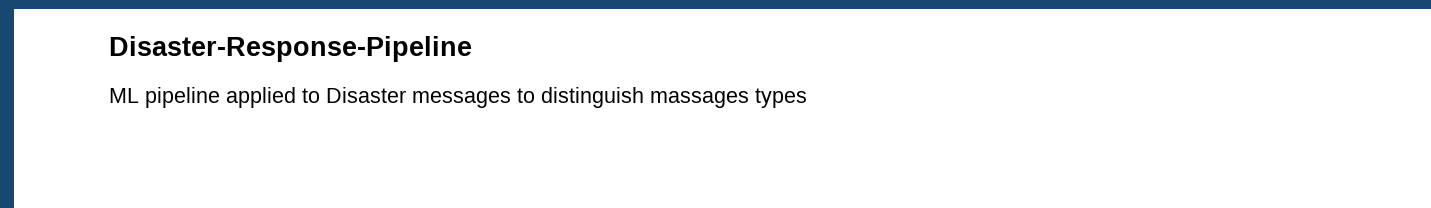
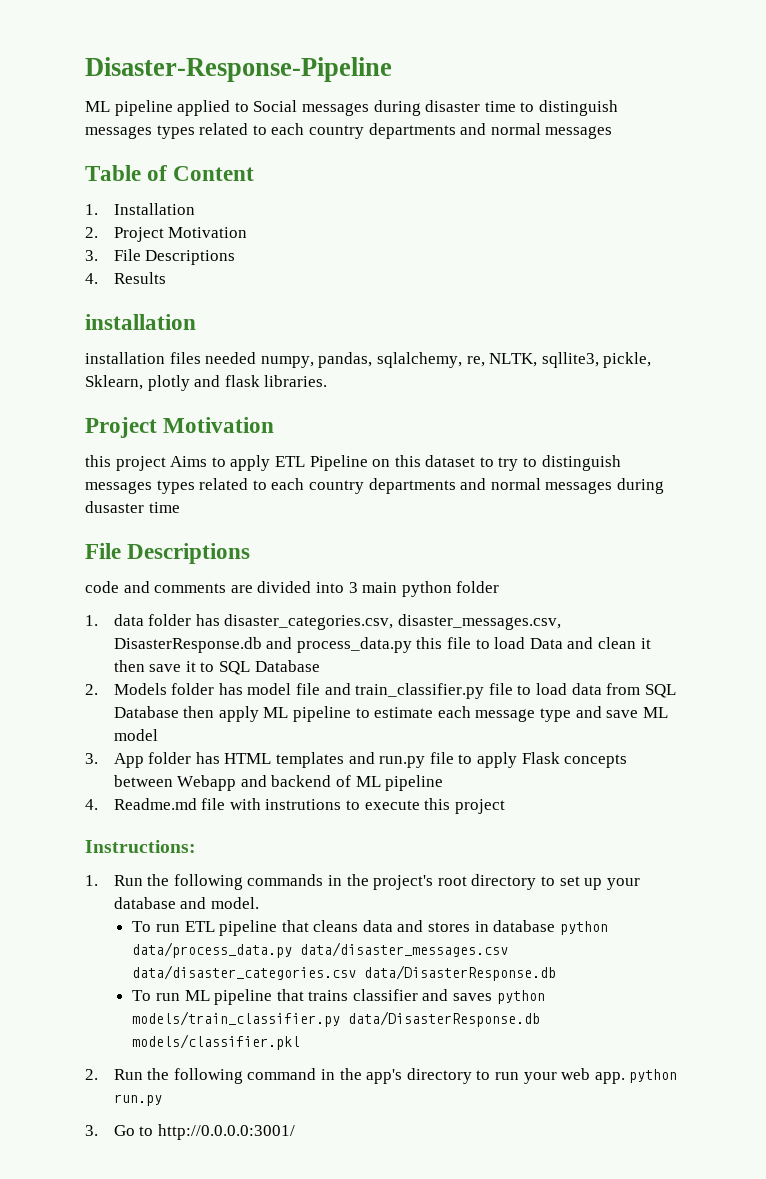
- ML pipeline applied to Disaster messages to distinguish massages types
+ ML pipeline applied to Social messages during disaster time to distinguish messages types related to each country departments and normal messages
+ Table of Content
+ 1. Installation
+ 2. Project Motivation
+ 3. File Descriptions
+ 4. Results
+ installation
+ installation files needed numpy, pandas, sqlalchemy, re, NLTK, sqllite3, pickle, Sklearn, plotly and flask libraries.
+ Project Motivation
+ this project Aims to apply ETL Pipeline on this dataset to try to distinguish messages types related to each country departments and normal messages during dusaster time
+ File Descriptions
+ code and comments are divided into 3 main python folder
+ 1. data folder has disaster_categories.csv, disaster_messages.csv, DisasterResponse.db and process_data.py this file to load Data and clean it then save it to SQL Database
+ 2. Models folder has model file and train_classifier.py file to load data from SQL Database then apply ML pipeline to estimate each message type and save ML model
+ 3. App folder has HTML templates and run.py file to apply Flask concepts between Webapp and backend of ML pipeline
+ 4. Readme.md file with instrutions to execute this project
+ Instructions:
+ 1. Run the following commands in the project's root directory to set up your database and model.
+ To run ETL pipeline that cleans data and stores in database python data/process_data.py data/disaster_messages.csv data/disaster_categories.csv data/DisasterResponse.db
+ To run ML pipeline that trains classifier and saves python models/train_classifier.py data/DisasterResponse.db models/classifier.pkl
+ 2. Run the following command in the app's directory to run your web app. python run.py
+ 3. Go to http://0.0.0.0:3001/

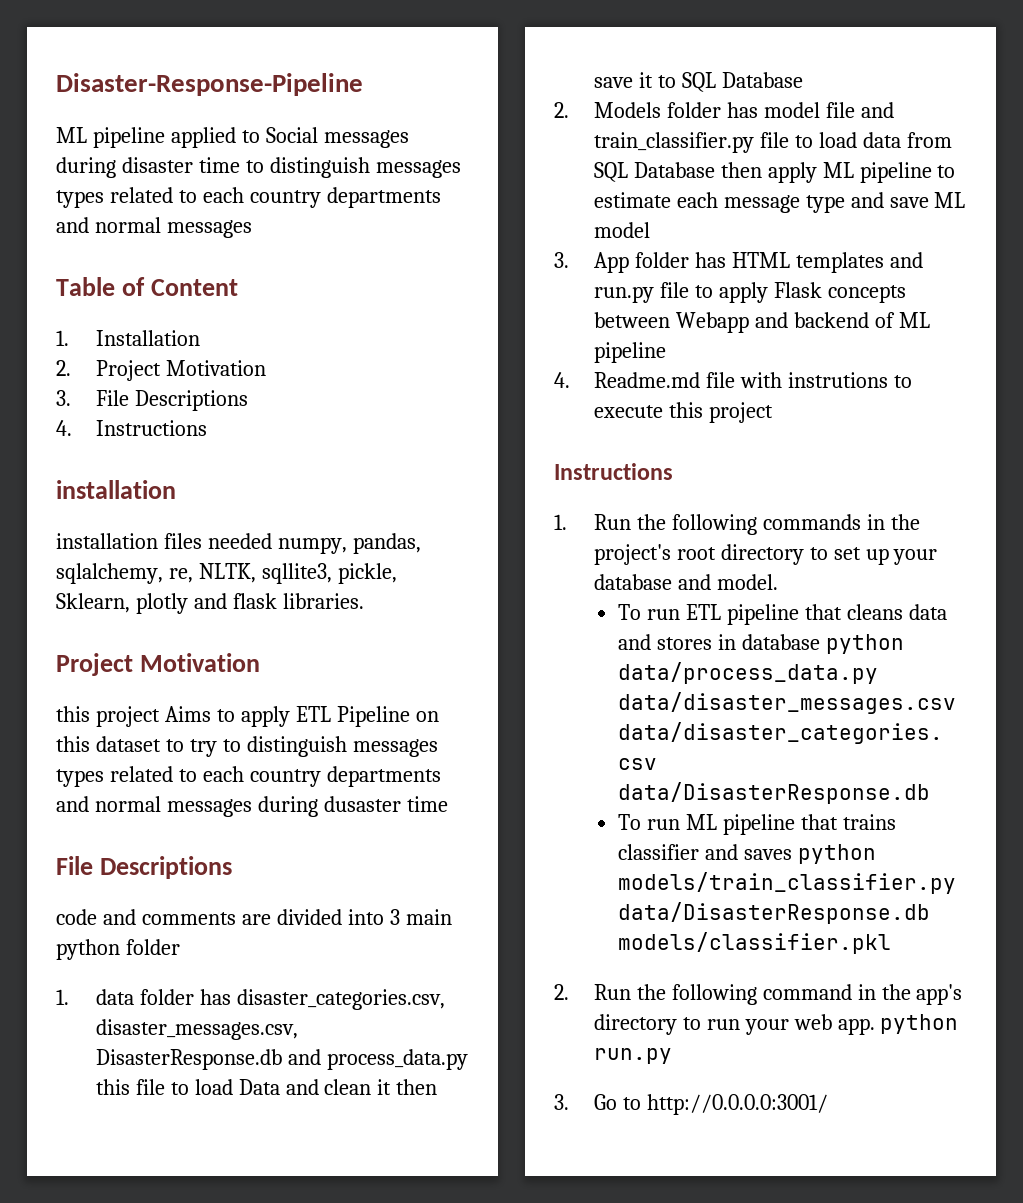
- 4. Results
+ 4. Instructions
  4. Readme.md file with instrutions to execute this project
- Instructions:
+ Instructions

